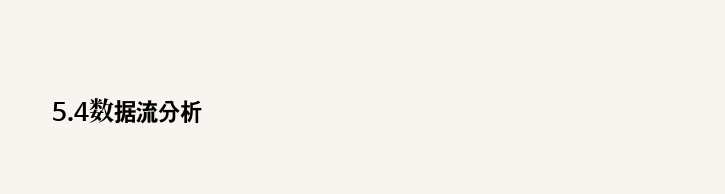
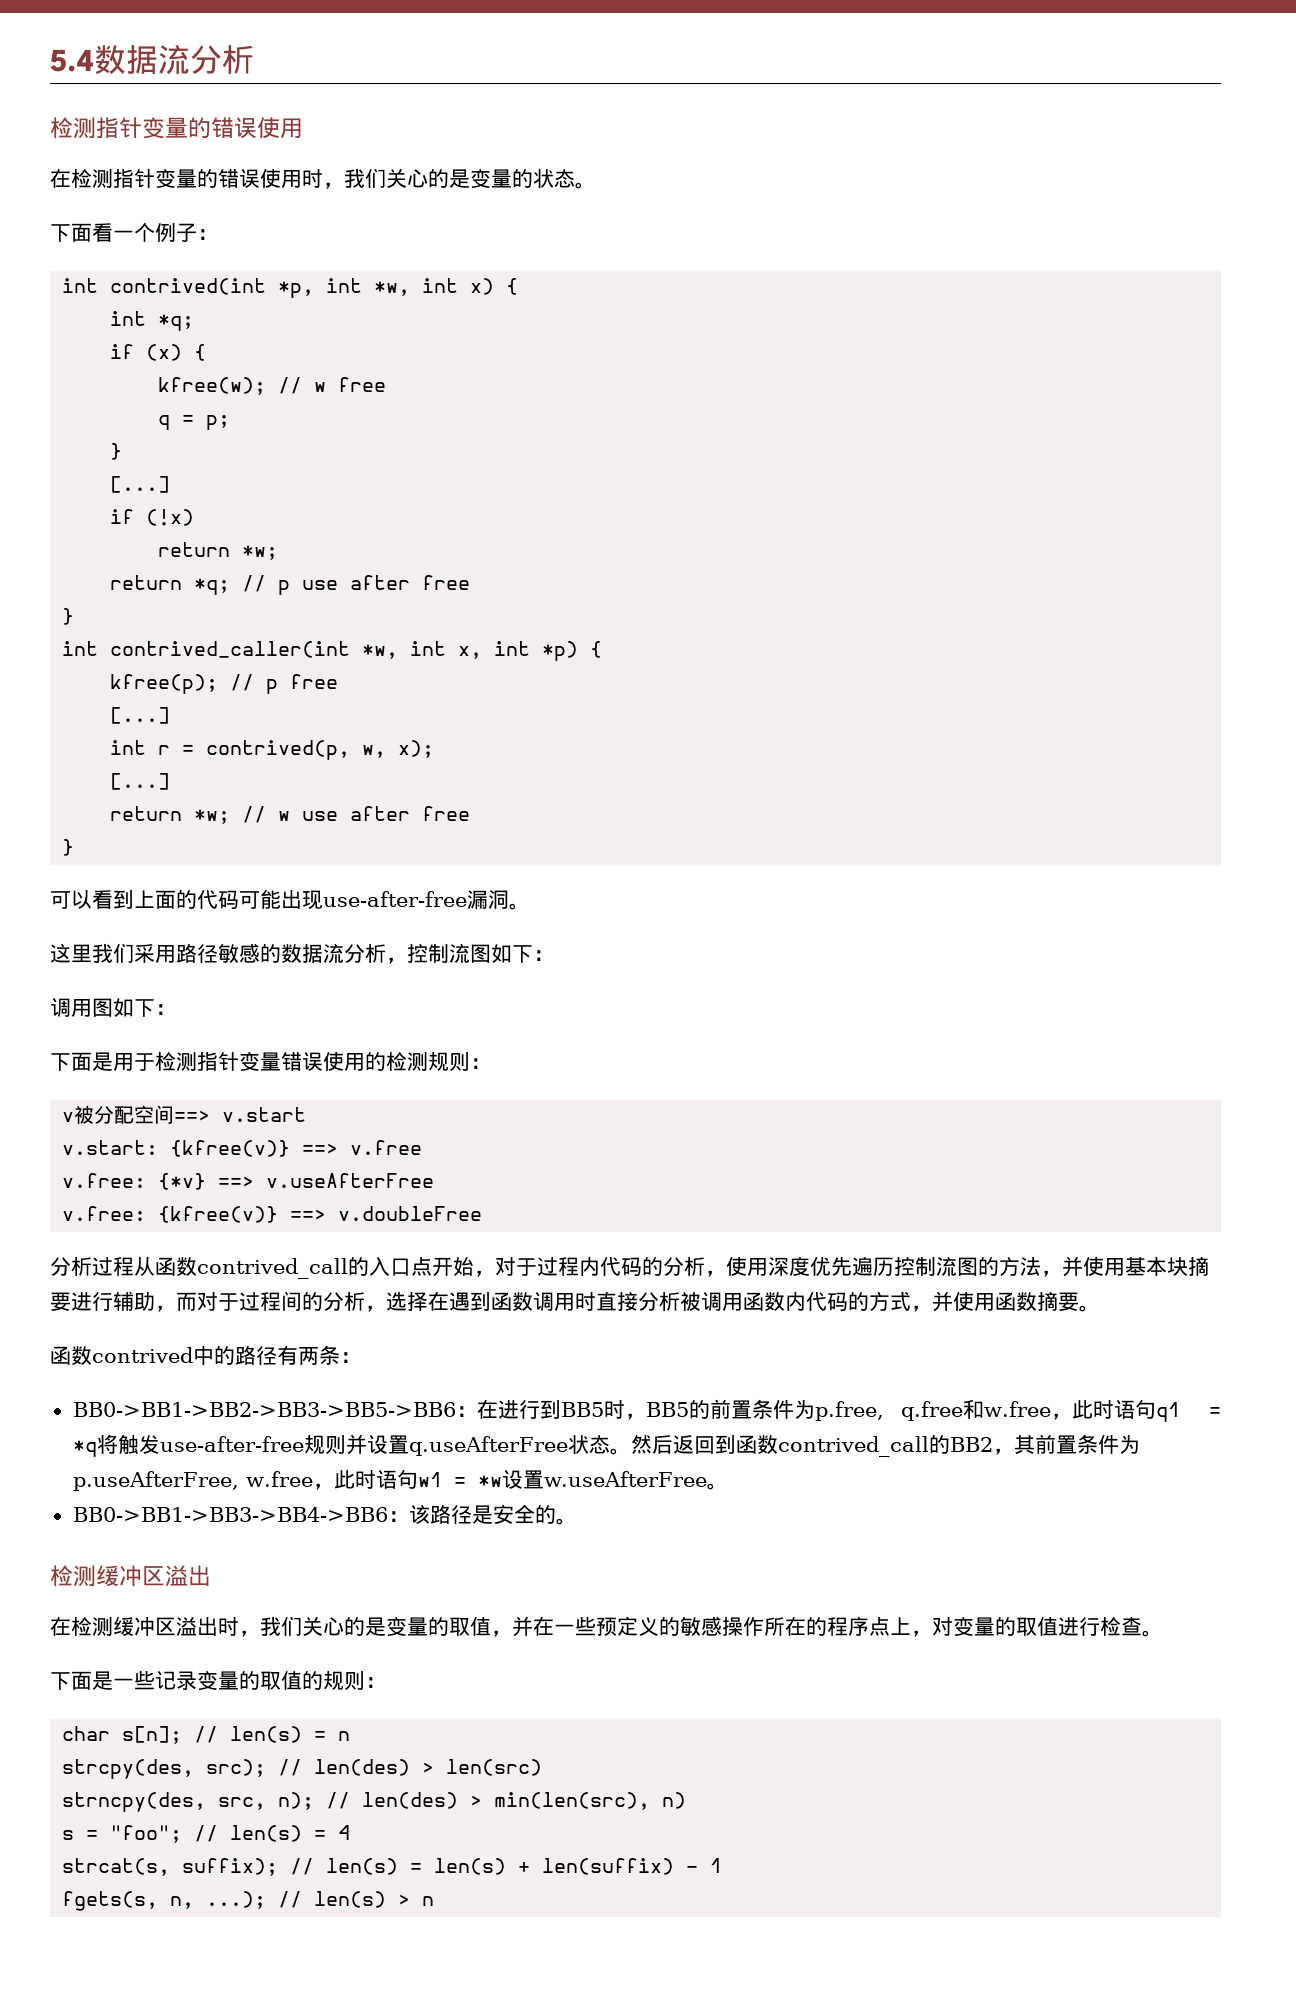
  5.4数据流分析
+ 检测指针变量的错误使用
+ 在检测指针变量的错误使用时，我们关心的是变量的状态。
+ 下面看一个例子：
+ int contrived(int *p, int *w, int x) {
+ int *q;
+ if (x) {
+ kfree(w); // w free
+ q = p;
+ }
+ [...]
+ if (!x)
+ return *w;
+ return *q; // p use after free
+ }
+ int contrived_caller(int *w, int x, int *p) {
+ kfree(p); // p free
+ [...]
+ int r = contrived(p, w, x);
+ [...]
+ return *w; // w use after free
+ }
+ 可以看到上面的代码可能出现use-after-free漏洞。
+ 这里我们采用路径敏感的数据流分析，控制流图如下：
+ 调用图如下：
+ 下面是用于检测指针变量错误使用的检测规则：
+ v被分配空间==> v.start
+ v.start: {kfree(v)} ==> v.free
+ v.free: {*v} ==> v.useAfterFree
+ v.free: {kfree(v)} ==> v.doubleFree
+ 分析过程从函数contrived_call的入口点开始，对于过程内代码的分析，使用深度优先遍历控制流图的方法，并使用基本块摘要进行辅助，而对于过程间的分析，选择在遇到函数调用时直接分析被调用函数内代码的方式，并使用函数摘要。
+ 函数contrived中的路径有两条：
+ BB0->BB1->BB2->BB3->BB5->BB6：在进行到BB5时，BB5的前置条件为p.free, q.free和w.free，此时语句q1 = *q将触发use-after-free规则并设置q.useAfterFree状态。然后返回到函数contrived_call的BB2，其前置条件为p.useAfterFree, w.free，此时语句w1 = *w设置w.useAfterFree。
+ BB0->BB1->BB3->BB4->BB6：该路径是安全的。
+ 检测缓冲区溢出
+ 在检测缓冲区溢出时，我们关心的是变量的取值，并在一些预定义的敏感操作所在的程序点上，对变量的取值进行检查。
+ 下面是一些记录变量的取值的规则：
+ char s[n]; // len(s) = n
+ strcpy(des, src); // len(des) > len(src)
+ strncpy(des, src, n); // len(des) > min(len(src), n)
+ s = "foo"; // len(s) = 4
+ strcat(s, suffix); // len(s) = len(s) + len(suffix) - 1
+ fgets(s, n, ...); // len(s) > n

